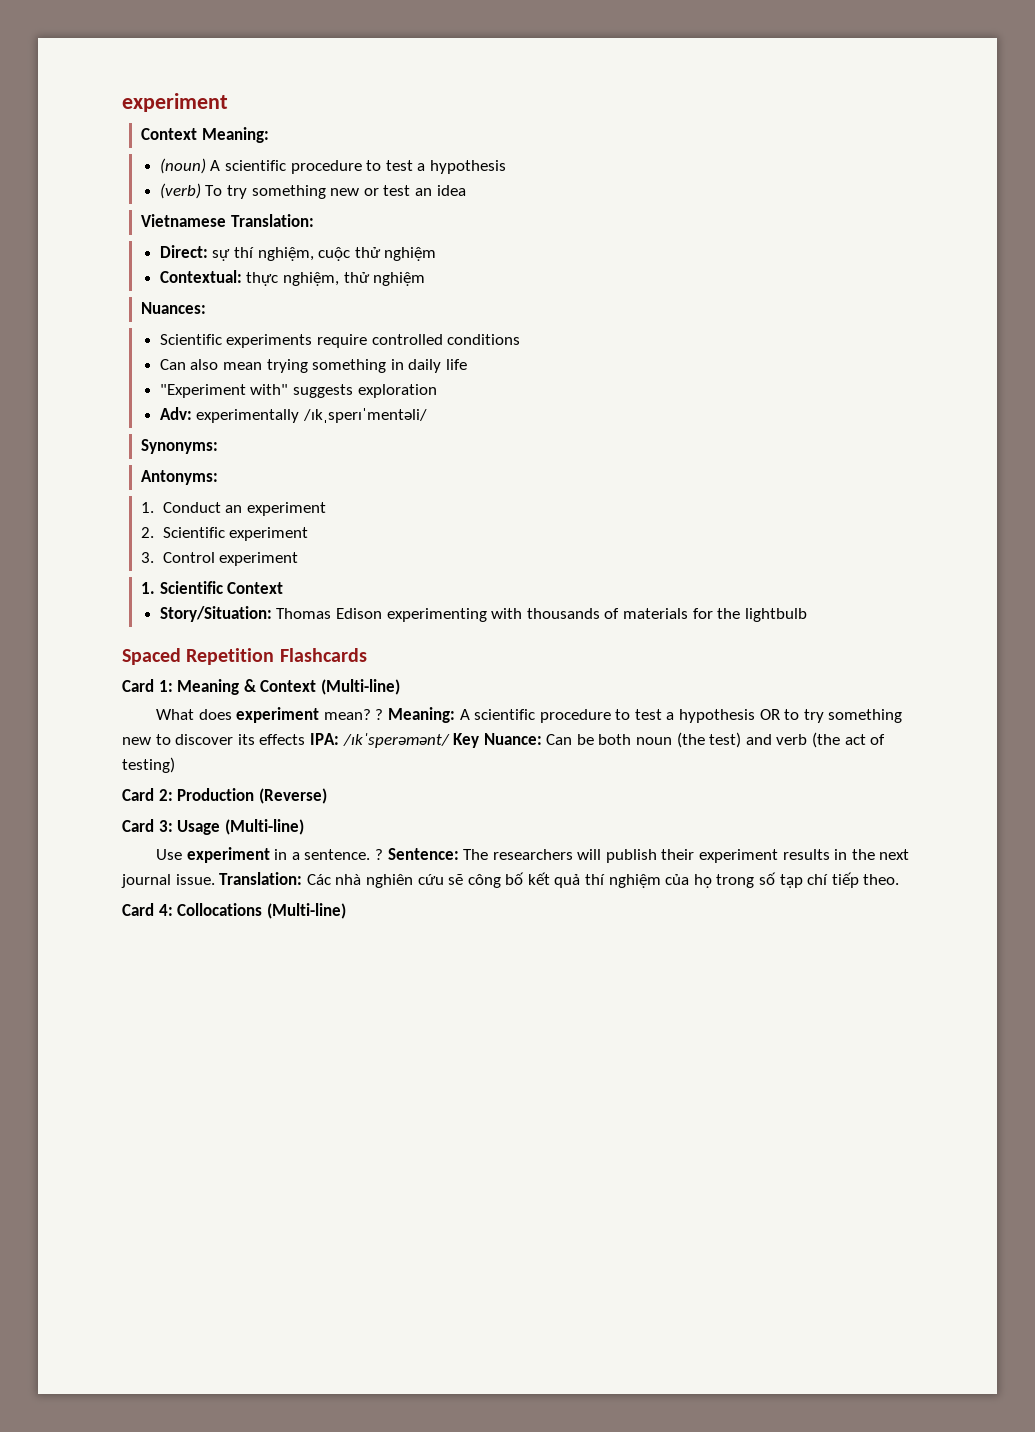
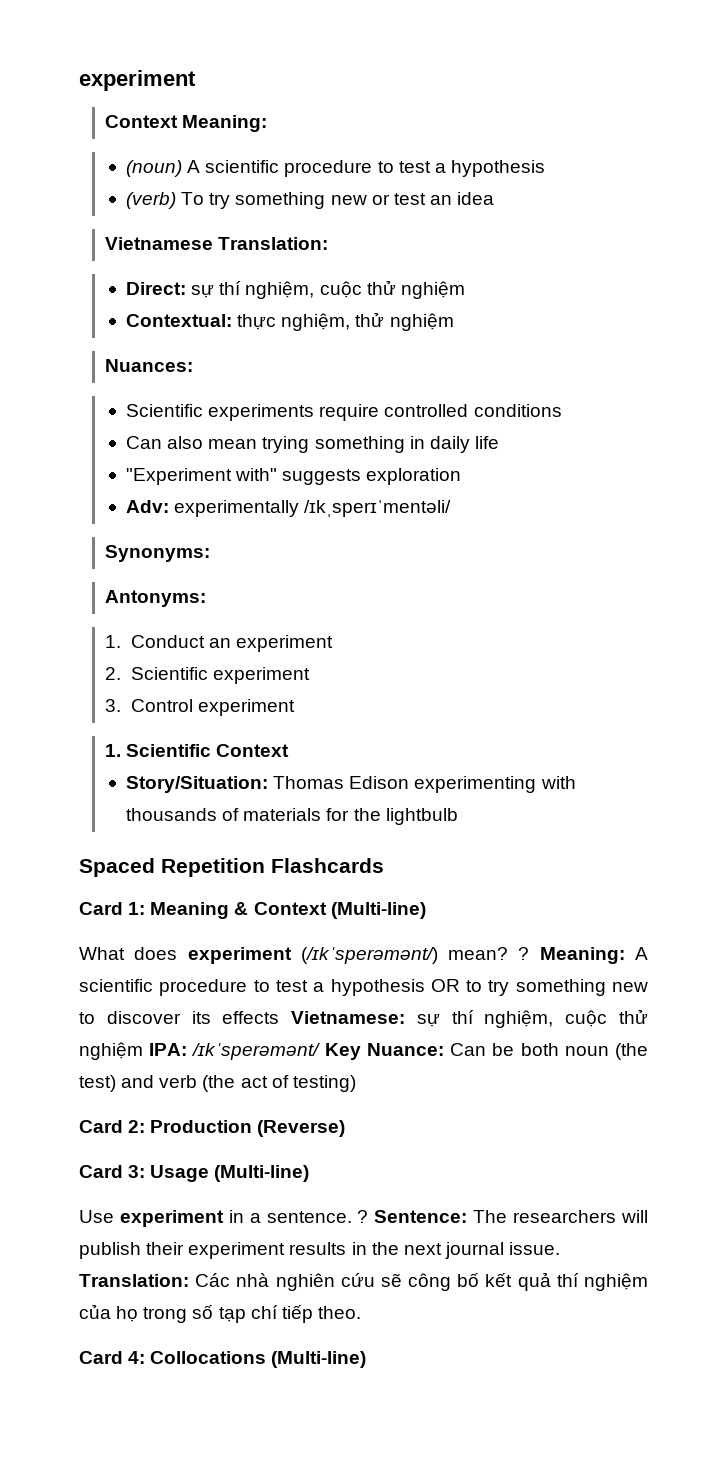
- What does experiment mean?
+ What does experiment (/ɪkˈsperəmənt/) mean?
- Meaning: A scientific procedure to test a hypothesis OR to try something new to discover its effects IPA: /ɪkˈsperəmənt/ Key Nuance: Can be both noun (the test) and verb (the act of testing)
+ Meaning: A scientific procedure to test a hypothesis OR to try something new to discover its effects Vietnamese: sự thí nghiệm, cuộc thử nghiệm IPA: /ɪkˈsperəmənt/ Key Nuance: Can be both noun (the test) and verb (the act of testing)

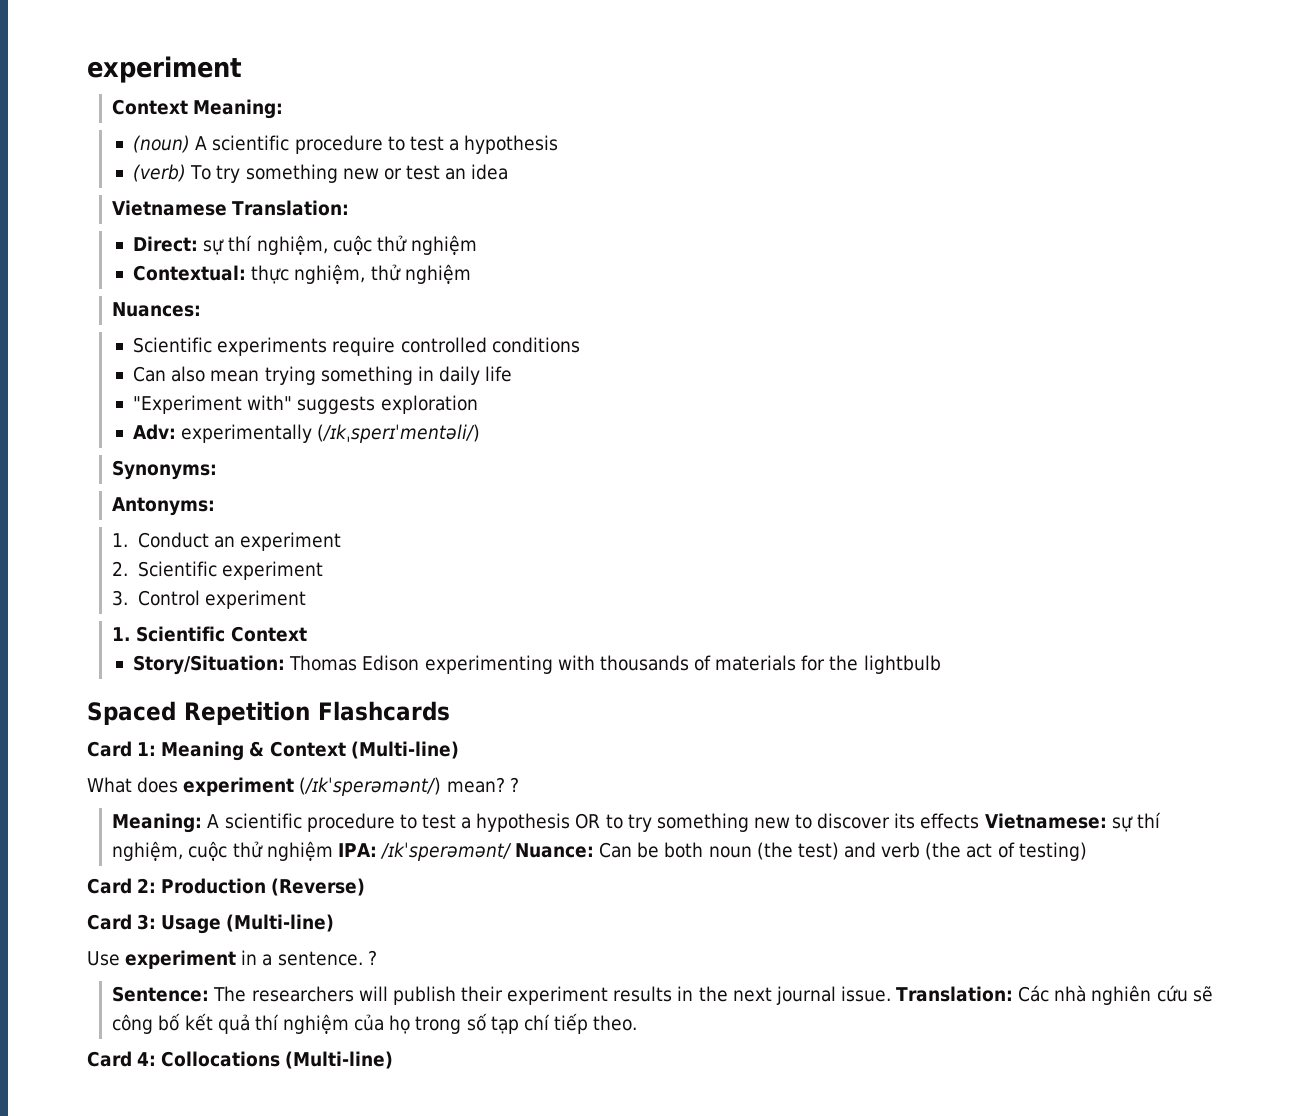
- Adv: experimentally /ɪkˌsperɪˈmentəli/
+ Adv: experimentally (/ɪkˌsperɪˈmentəli/)
- What does experiment (/ɪkˈsperəmənt/) mean? ? Meaning: A scientific procedure to test a hypothesis OR to try something new to discover its effects Vietnamese: sự thí nghiệm, cuộc thử nghiệm IPA: /ɪkˈsperəmənt/ Key Nuance: Can be both noun (the test) and verb (the act of testing)
+ What does experiment (/ɪkˈsperəmənt/) mean? ?
+ Meaning: A scientific procedure to test a hypothesis OR to try something new to discover its effects Vietnamese: sự thí nghiệm, cuộc thử nghiệm IPA: /ɪkˈsperəmənt/ Nuance: Can be both noun (the test) and verb (the act of testing)
- Use experiment in a sentence. ? Sentence: The researchers will publish their experiment results in the next journal issue.
+ Use experiment in a sentence. ?
+ Sentence: The researchers will publish their experiment results in the next journal issue.

